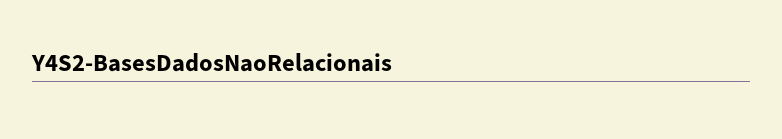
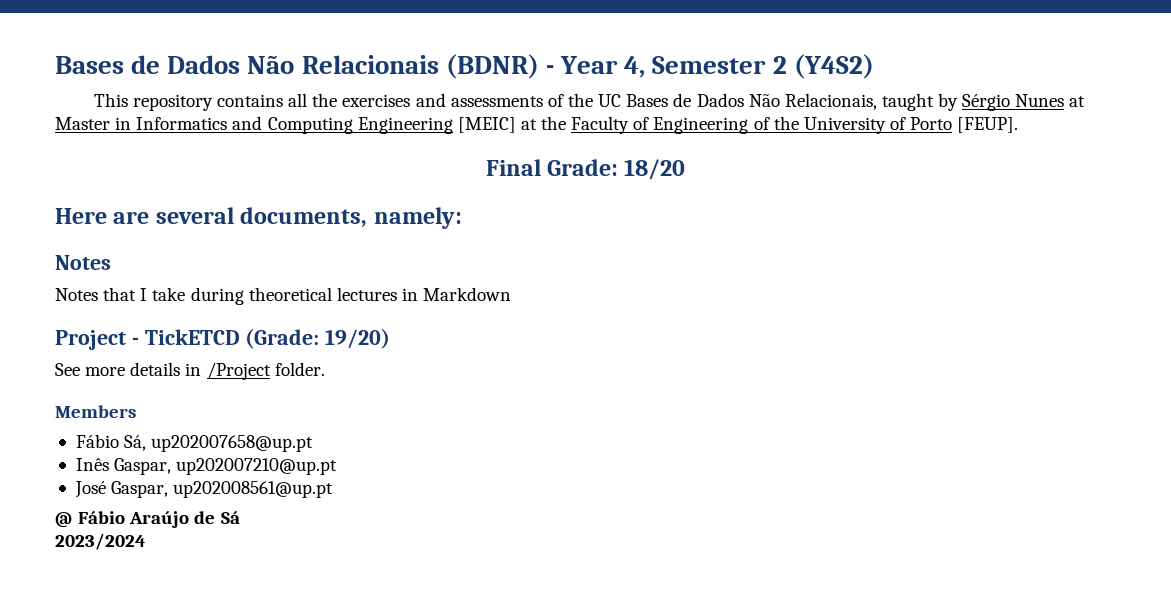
- Y4S2-BasesDadosNaoRelacionais
+ Bases de Dados Não Relacionais (BDNR) - Year 4, Semester 2 (Y4S2)
+ This repository contains all the exercises and assessments of the UC Bases de Dados Não Relacionais, taught by Sérgio Nunes at Master in Informatics and Computing Engineering [MEIC] at the Faculty of Engineering of the University of Porto [FEUP].
+ Final Grade: 18/20
+ Here are several documents, namely:
+ Notes
+ Notes that I take during theoretical lectures in Markdown
+ Project - TickETCD (Grade: 19/20)
+ See more details in /Project folder.
+ Members
+ Fábio Sá, up202007658@up.pt
+ Inês Gaspar, up202007210@up.pt
+ José Gaspar, up202008561@up.pt
+ @ Fábio Araújo de Sá
+ 2023/2024

